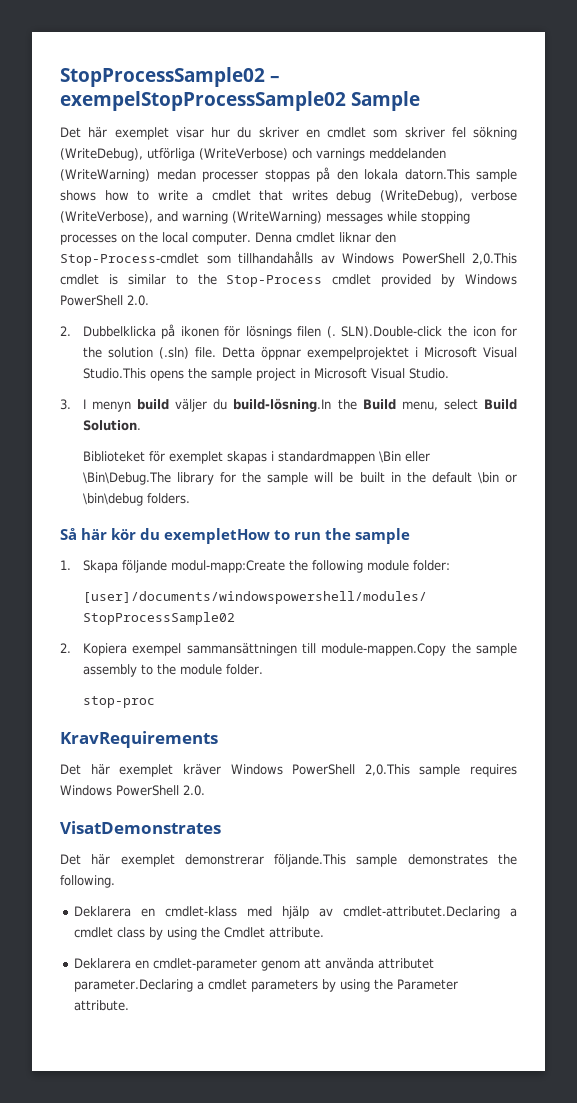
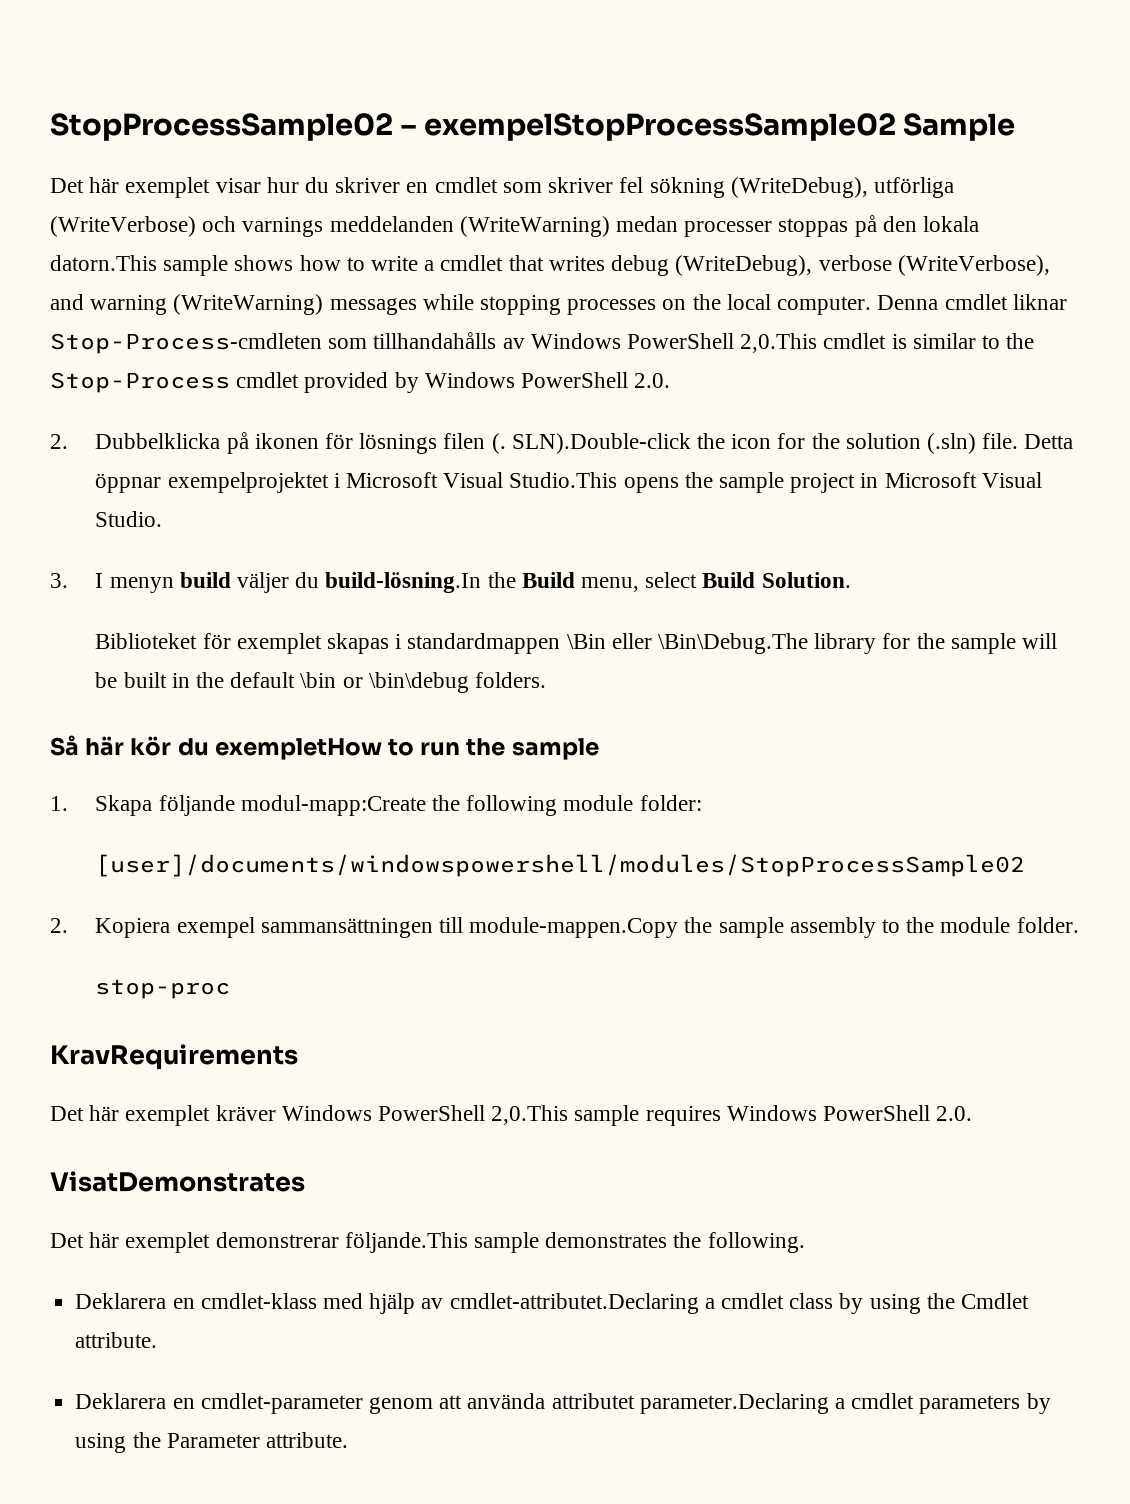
- Denna cmdlet liknar den Stop-Process-cmdlet som tillhandahålls av Windows PowerShell 2,0.This cmdlet is similar to the Stop-Process cmdlet provided by Windows PowerShell 2.0.
+ Denna cmdlet liknar Stop-Process-cmdleten som tillhandahålls av Windows PowerShell 2,0.This cmdlet is similar to the Stop-Process cmdlet provided by Windows PowerShell 2.0.

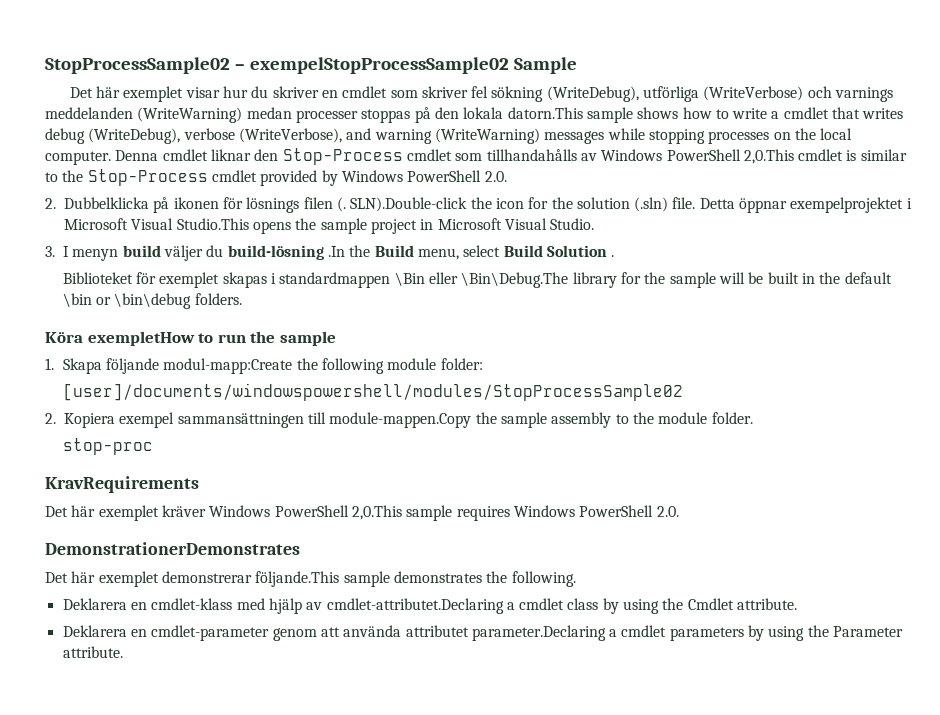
- Denna cmdlet liknar Stop-Process-cmdleten som tillhandahålls av Windows PowerShell 2,0.This cmdlet is similar to the Stop-Process cmdlet provided by Windows PowerShell 2.0.
+ Denna cmdlet liknar den Stop-Process cmdlet som tillhandahålls av Windows PowerShell 2,0.This cmdlet is similar to the Stop-Process cmdlet provided by Windows PowerShell 2.0.
- 3. I menyn build väljer du build-lösning.In the Build menu, select Build Solution.
+ 3. I menyn build väljer du build-lösning .In the Build menu, select Build Solution .
- Så här kör du exempletHow to run the sample
+ Köra exempletHow to run the sample
- VisatDemonstrates
+ DemonstrationerDemonstrates

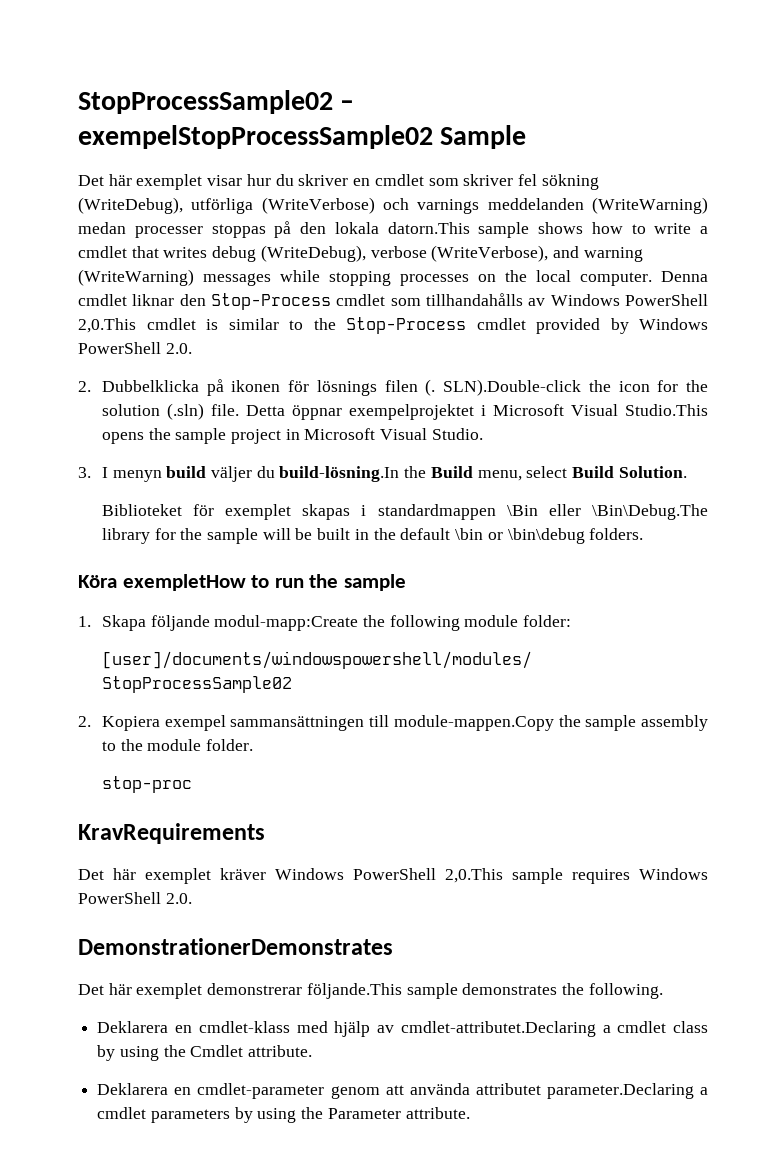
- 3. I menyn build väljer du build-lösning .In the Build menu, select Build Solution .
+ 3. I menyn build väljer du build-lösning.In the Build menu, select Build Solution.

